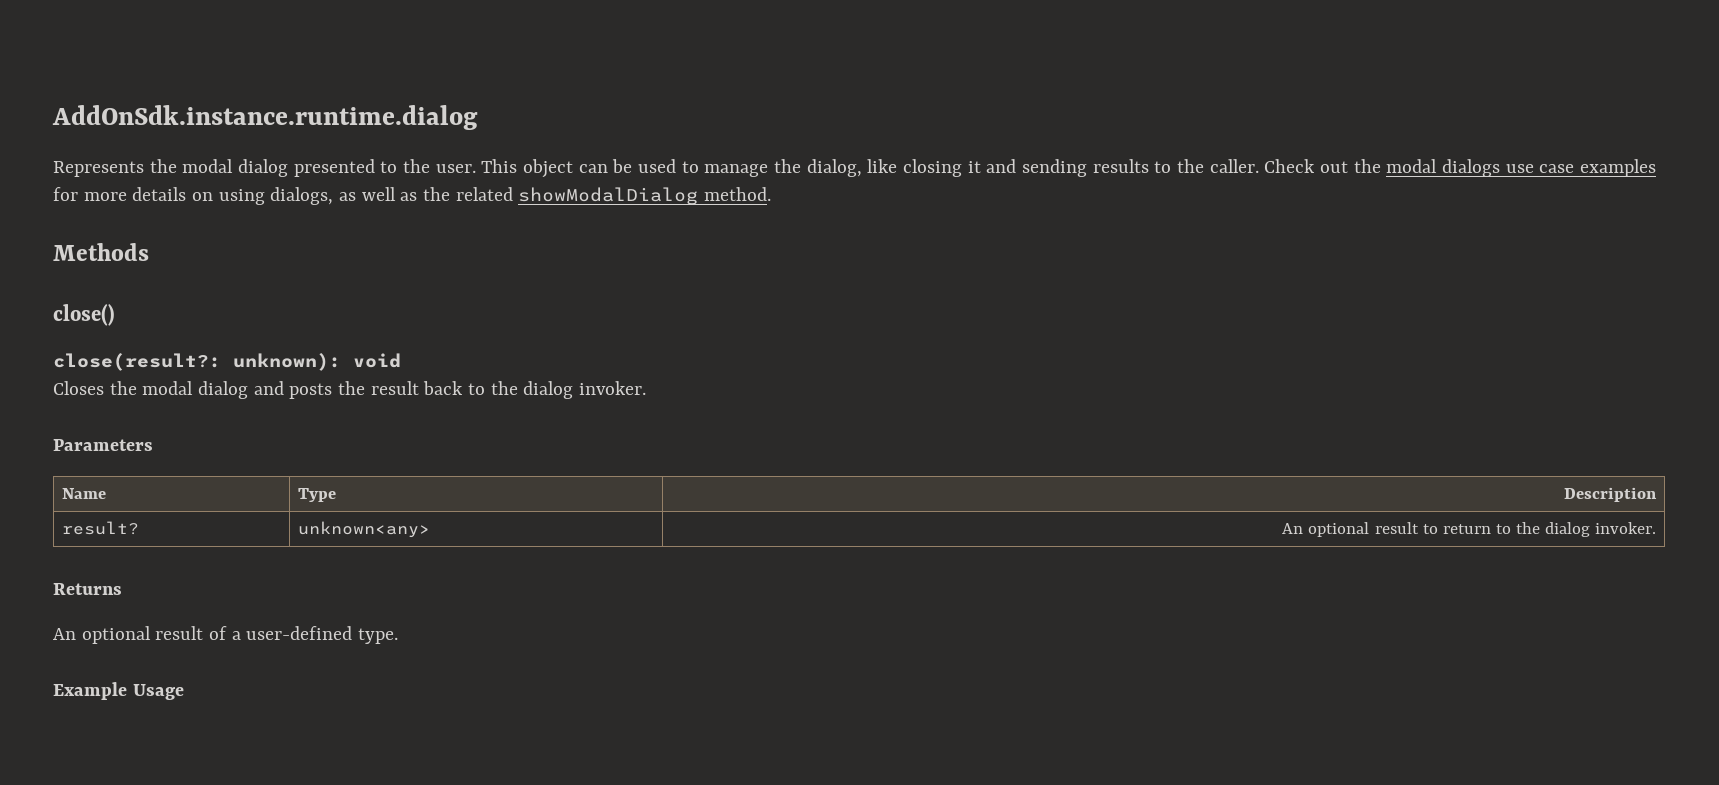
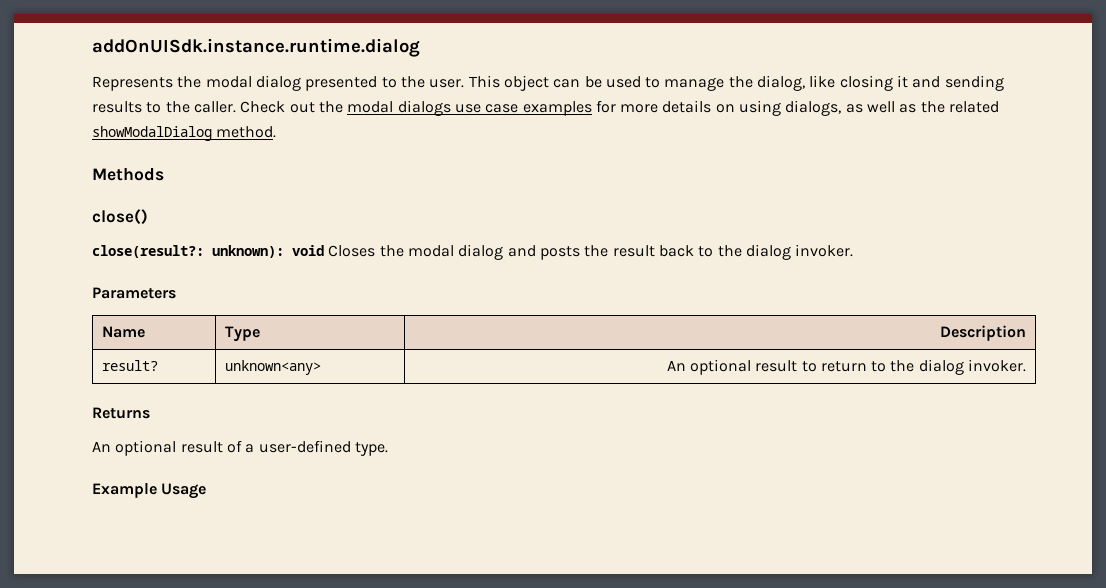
- AddOnSdk.instance.runtime.dialog
+ addOnUISdk.instance.runtime.dialog
- close(result?: unknown): void
- Closes the modal dialog and posts the result back to the dialog invoker.
+ close(result?: unknown): void Closes the modal dialog and posts the result back to the dialog invoker.

